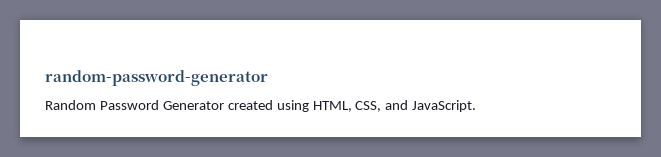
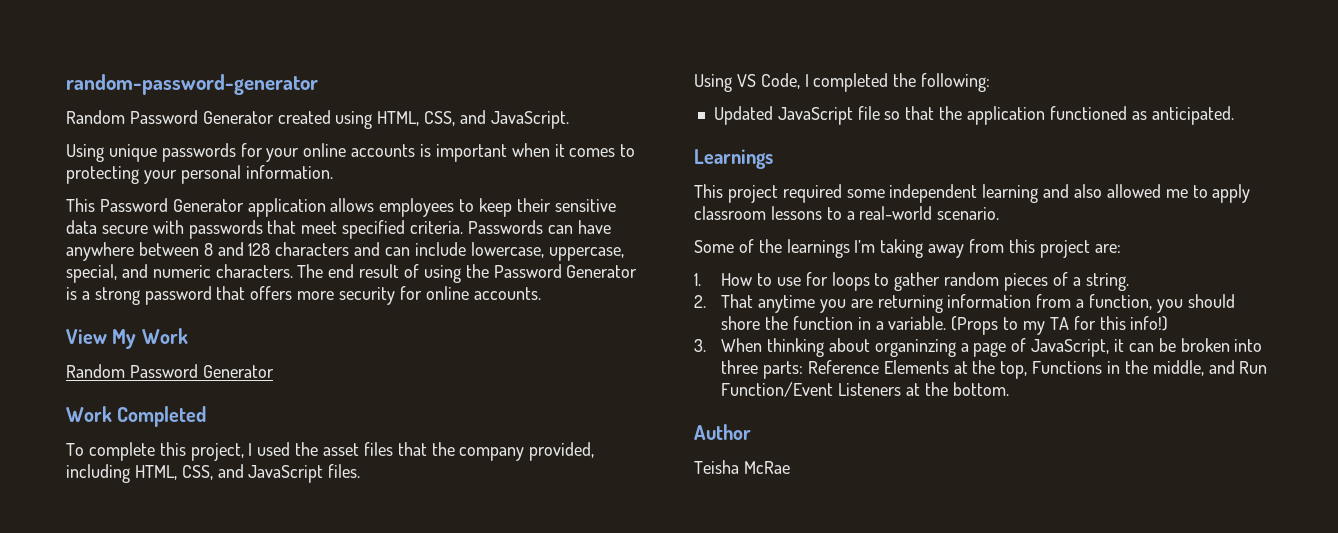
+ Using unique passwords for your online accounts is important when it comes to protecting your personal information.
+ This Password Generator application allows employees to keep their sensitive data secure with passwords that meet specified criteria. Passwords can have anywhere between 8 and 128 characters and can include lowercase, uppercase, special, and numeric characters. The end result of using the Password Generator is a strong password that offers more security for online accounts.
+ View My Work
+ Random Password Generator
+ Work Completed
+ To complete this project, I used the asset files that the company provided, including HTML, CSS, and JavaScript files.
+ Using VS Code, I completed the following:
+ Updated JavaScript file so that the application functioned as anticipated.
+ Learnings
+ This project required some independent learning and also allowed me to apply classroom lessons to a real-world scenario.
+ Some of the learnings I’m taking away from this project are:
+ 1. How to use for loops to gather random pieces of a string.
+ 2. That anytime you are returning information from a function, you should shore the function in a variable. (Props to my TA for this info!)
+ 3. When thinking about organinzing a page of JavaScript, it can be broken into three parts: Reference Elements at the top, Functions in the middle, and Run Function/Event Listeners at the bottom.
+ Author
+ Teisha McRae

